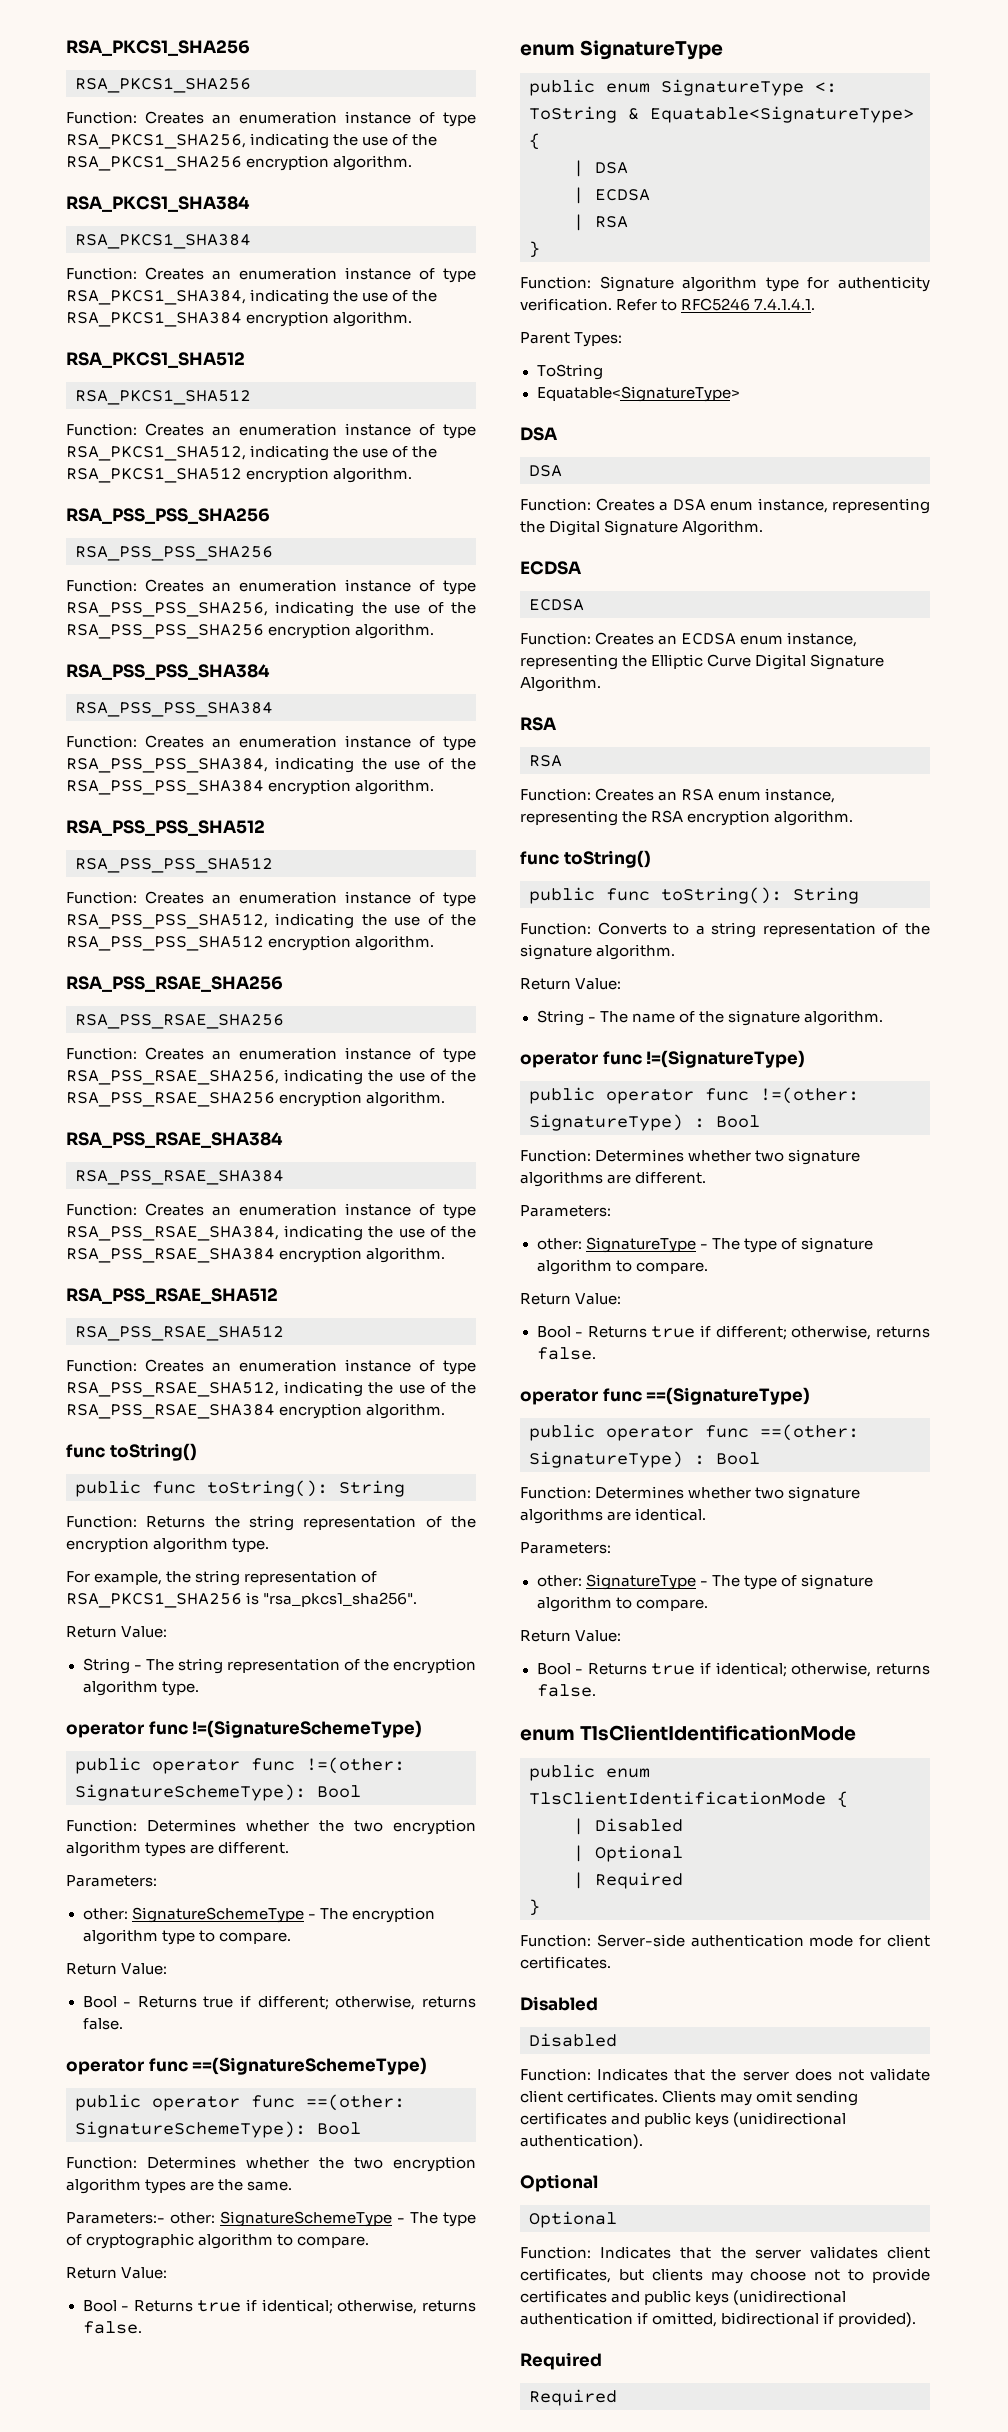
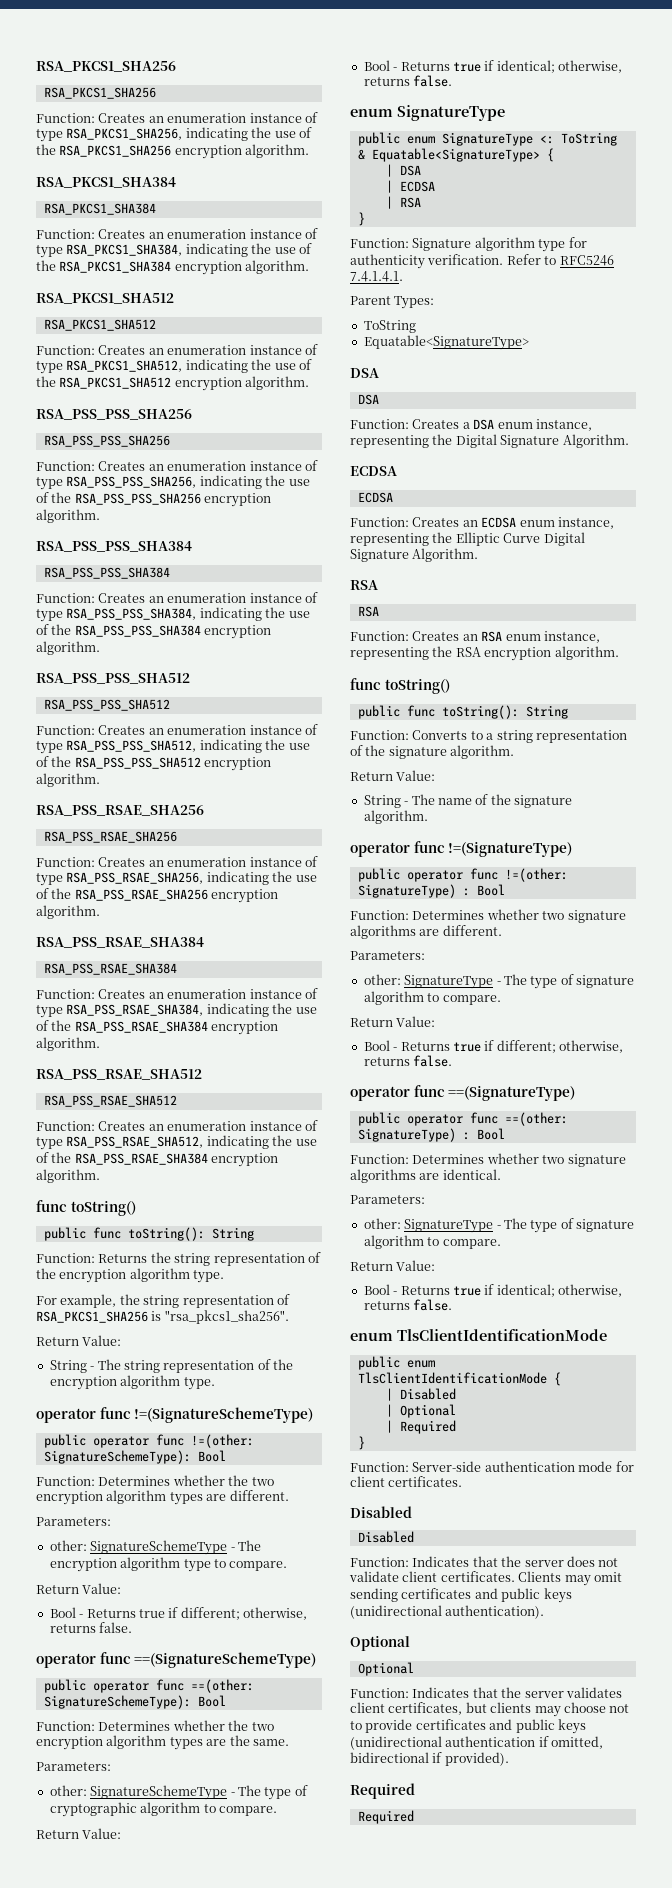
  Function: Determines whether the two encryption algorithm types are the same.
- Parameters:- other: SignatureSchemeType - The type of cryptographic algorithm to compare.
+ Parameters:
+ other: SignatureSchemeType - The type of cryptographic algorithm to compare.

